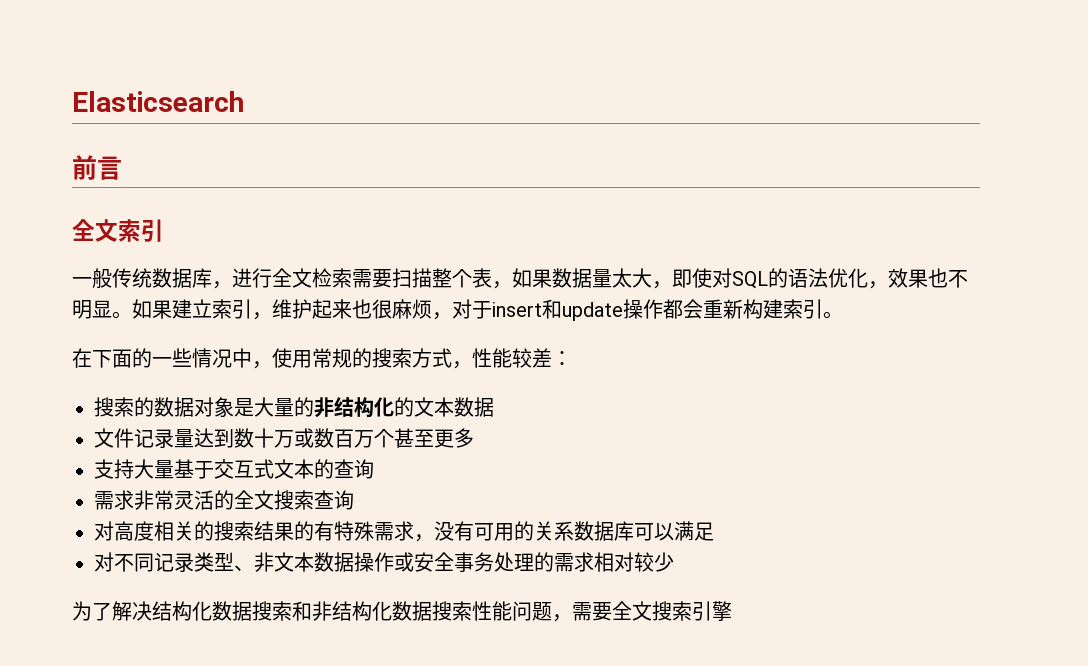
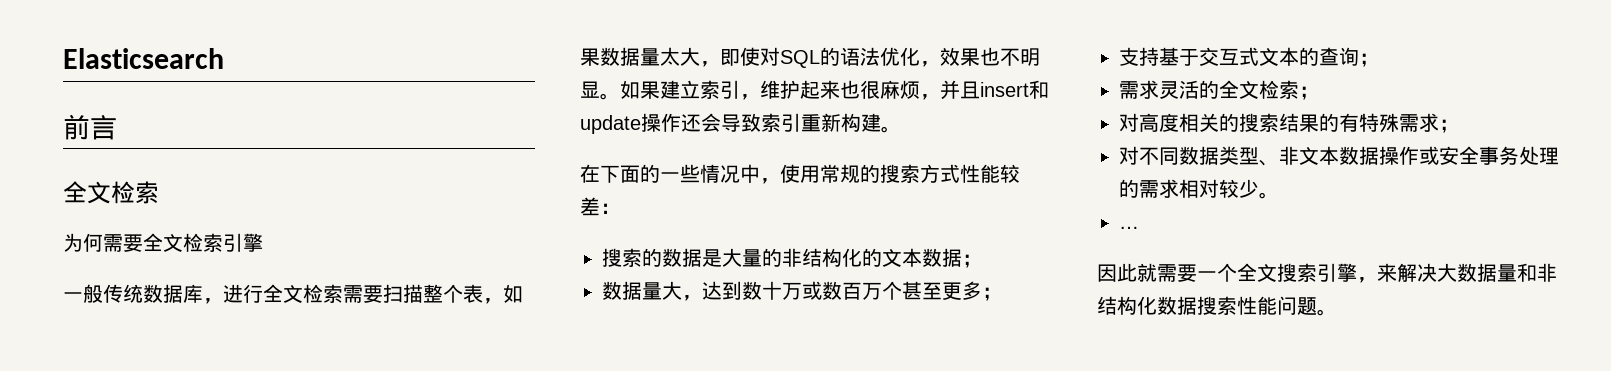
  前言
- 全文索引
+ 全文检索
+ 为何需要全文检索引擎
- 如果建立索引，维护起来也很麻烦，对于insert和update操作都会重新构建索引。
+ 如果建立索引，维护起来也很麻烦，并且insert和update操作还会导致索引重新构建。
- 在下面的一些情况中，使用常规的搜索方式，性能较差：
+ 在下面的一些情况中，使用常规的搜索方式性能较差：
- 搜索的数据对象是大量的非结构化的文本数据
- 文件记录量达到数十万或数百万个甚至更多
+ 搜索的数据是大量的非结构化的文本数据；
+ 数据量大，达到数十万或数百万个甚至更多；
- 支持大量基于交互式文本的查询
- 需求非常灵活的全文搜索查询
+ 支持基于交互式文本的查询；
+ 需求灵活的全文检索；
- 对高度相关的搜索结果的有特殊需求，没有可用的关系数据库可以满足
+ 对高度相关的搜索结果的有特殊需求；
- 对不同记录类型、非文本数据操作或安全事务处理的需求相对较少
- 为了解决结构化数据搜索和非结构化数据搜索性能问题，需要全文搜索引擎
+ 对不同数据类型、非文本数据操作或安全事务处理的需求相对较少。
+ …
+ 因此就需要一个全文搜索引擎，来解决大数据量和非结构化数据搜索性能问题。

